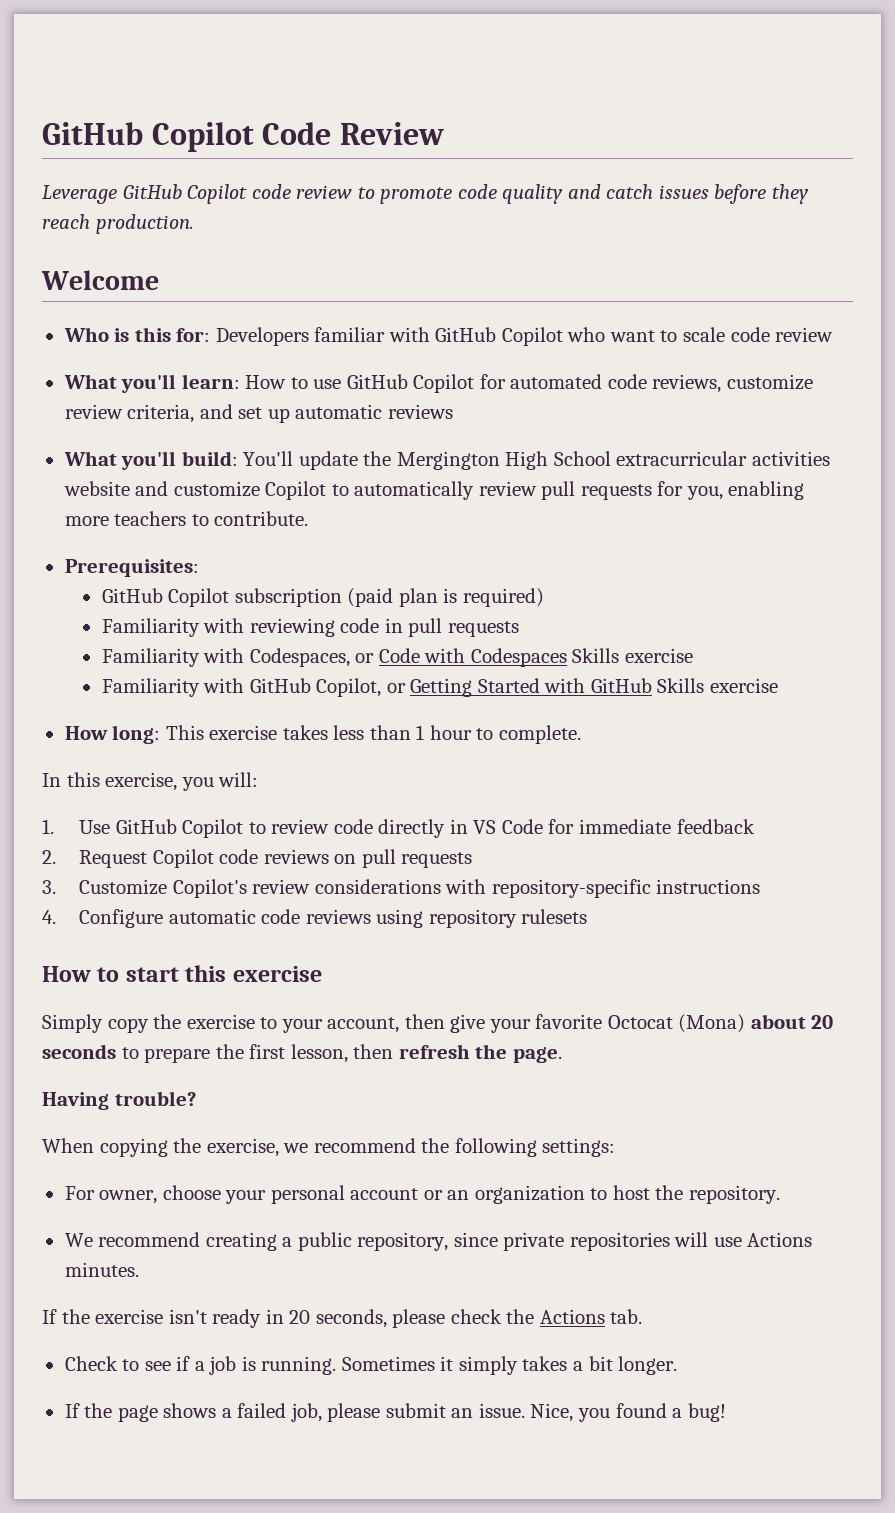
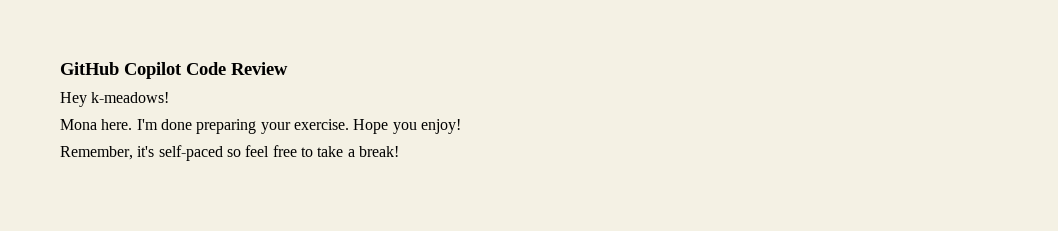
- Leverage GitHub Copilot code review to promote code quality and catch issues before they reach production.
- Welcome
- Who is this for: Developers familiar with GitHub Copilot who want to scale code review
- What you'll learn: How to use GitHub Copilot for automated code reviews, customize review criteria, and set up automatic reviews
- What you'll build: You'll update the Mergington High School extracurricular activities website and customize Copilot to automatically review pull requests for you, enabling more teachers to contribute.
- Prerequisites:
- GitHub Copilot subscription (paid plan is required)
- Familiarity with reviewing code in pull requests
- Familiarity with Codespaces, or Code with Codespaces Skills exercise
- Familiarity with GitHub Copilot, or Getting Started with GitHub Skills exercise
- How long: This exercise takes less than 1 hour to complete.
- In this exercise, you will:
- 1. Use GitHub Copilot to review code directly in VS Code for immediate feedback
- 2. Request Copilot code reviews on pull requests
- 3. Customize Copilot's review considerations with repository-specific instructions
- 4. Configure automatic code reviews using repository rulesets
- How to start this exercise
- Simply copy the exercise to your account, then give your favorite Octocat (Mona) about 20 seconds to prepare the first lesson, then refresh the page.
- Having trouble?
- When copying the exercise, we recommend the following settings:
- For owner, choose your personal account or an organization to host the repository.
- We recommend creating a public repository, since private repositories will use Actions minutes.
- If the exercise isn't ready in 20 seconds, please check the Actions tab.
- Check to see if a job is running. Sometimes it simply takes a bit longer.
- If the page shows a failed job, please submit an issue. Nice, you found a bug!
+ Hey k-meadows!
+ Mona here. I'm done preparing your exercise. Hope you enjoy!
+ Remember, it's self-paced so feel free to take a break!

